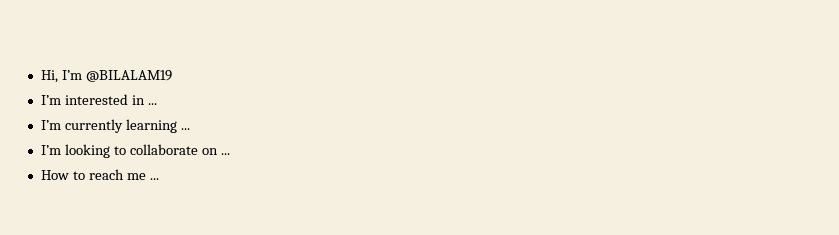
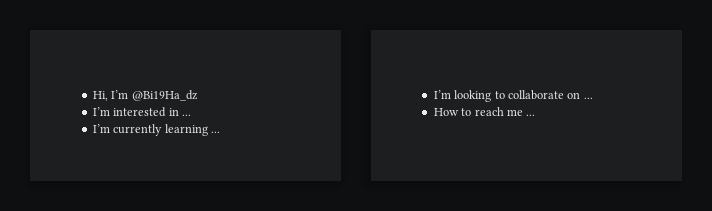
- Hi, I’m @BILALAM19
+ Hi, I’m @Bi19Ha_dz

